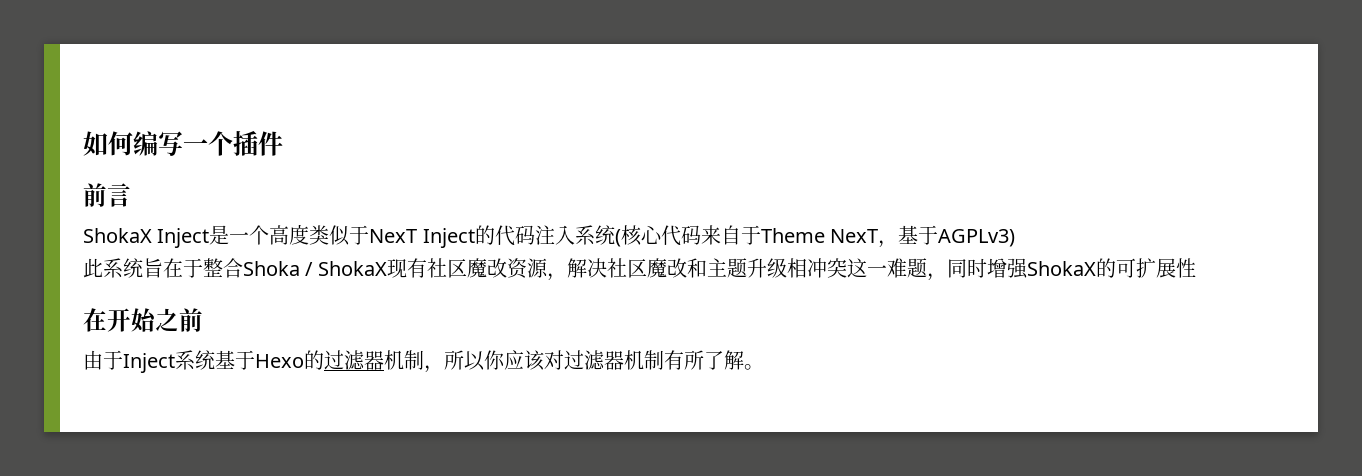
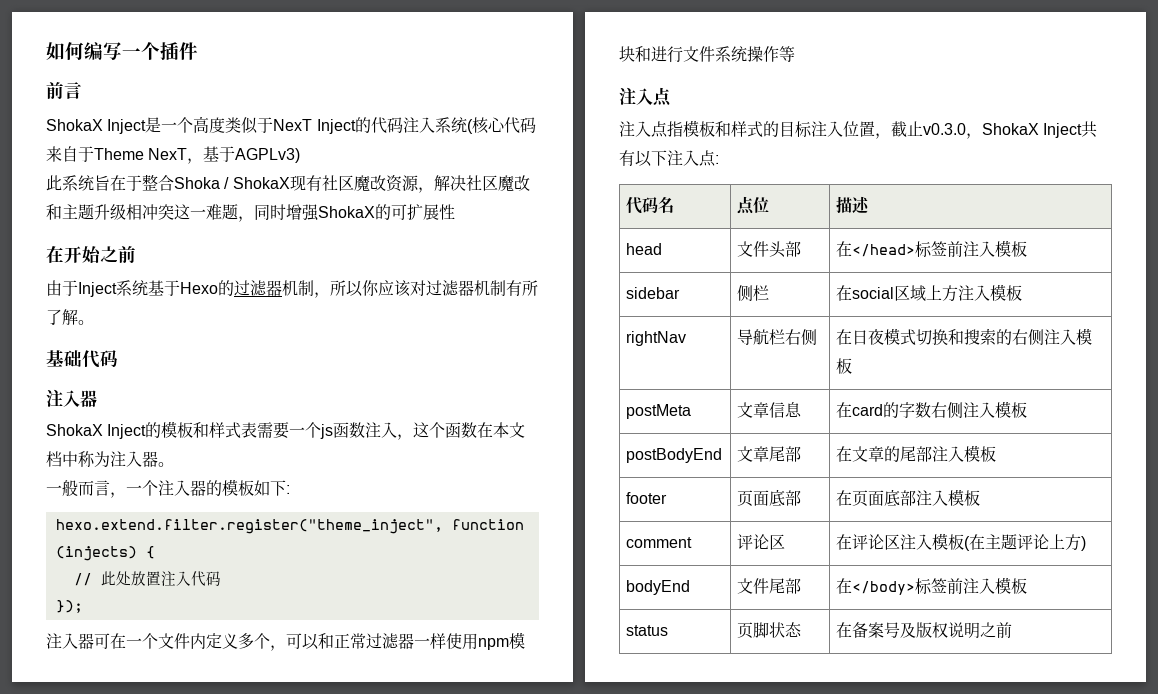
+ 基础代码
+ 注入器
+ ShokaX Inject的模板和样式表需要一个js函数注入，这个函数在本文档中称为注入器。
+ 一般而言，一个注入器的模板如下:
+ hexo.extend.filter.register("theme_inject", function (injects) {
+ // 此处放置注入代码
+ });
+ 注入器可在一个文件内定义多个，可以和正常过滤器一样使用npm模块和进行文件系统操作等
+ 注入点
+ 注入点指模板和样式的目标注入位置，截止v0.3.0，ShokaX Inject共有以下注入点:
+ 代码名 | 点位 | 描述
+ head | 文件头部 | 在</head>标签前注入模板
+ sidebar | 侧栏 | 在social区域上方注入模板
+ rightNav | 导航栏右侧 | 在日夜模式切换和搜索的右侧注入模板
+ postMeta | 文章信息 | 在card的字数右侧注入模板
+ postBodyEnd | 文章尾部 | 在文章的尾部注入模板
+ footer | 页面底部 | 在页面底部注入模板
+ comment | 评论区 | 在评论区注入模板(在主题评论上方)
+ bodyEnd | 文件尾部 | 在</body>标签前注入模板
+ status | 页脚状态 | 在备案号及版权说明之前

